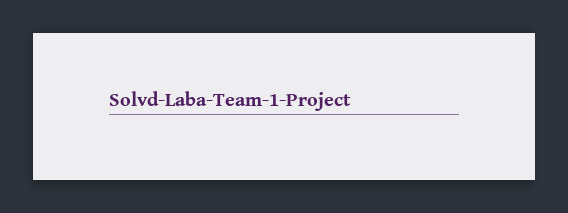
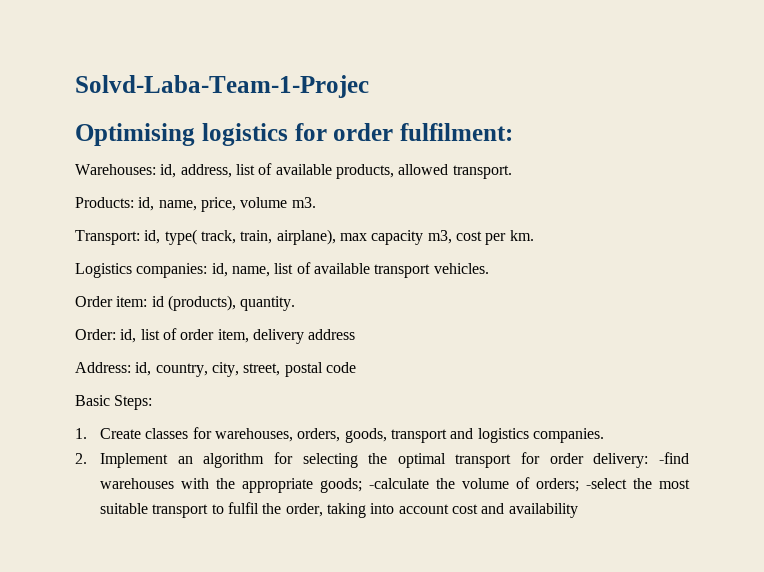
- Solvd-Laba-Team-1-Project
+ Solvd-Laba-Team-1-Projec
+ Optimising logistics for order fulfilment:
+ Warehouses: id, address, list of available products, allowed transport.
+ Products: id, name, price, volume m3.
+ Transport: id, type( track, train, airplane), max capacity m3, cost per km.
+ Logistics companies: id, name, list of available transport vehicles.
+ Order item: id (products), quantity.
+ Order: id, list of order item, delivery address
+ Address: id, country, city, street, postal code
+ Basic Steps:
+ 1. Create classes for warehouses, orders, goods, transport and logistics companies.
+ 2. Implement an algorithm for selecting the optimal transport for order delivery: -find warehouses with the appropriate goods; -calculate the volume of orders; -select the most suitable transport to fulfil the order, taking into account cost and availability

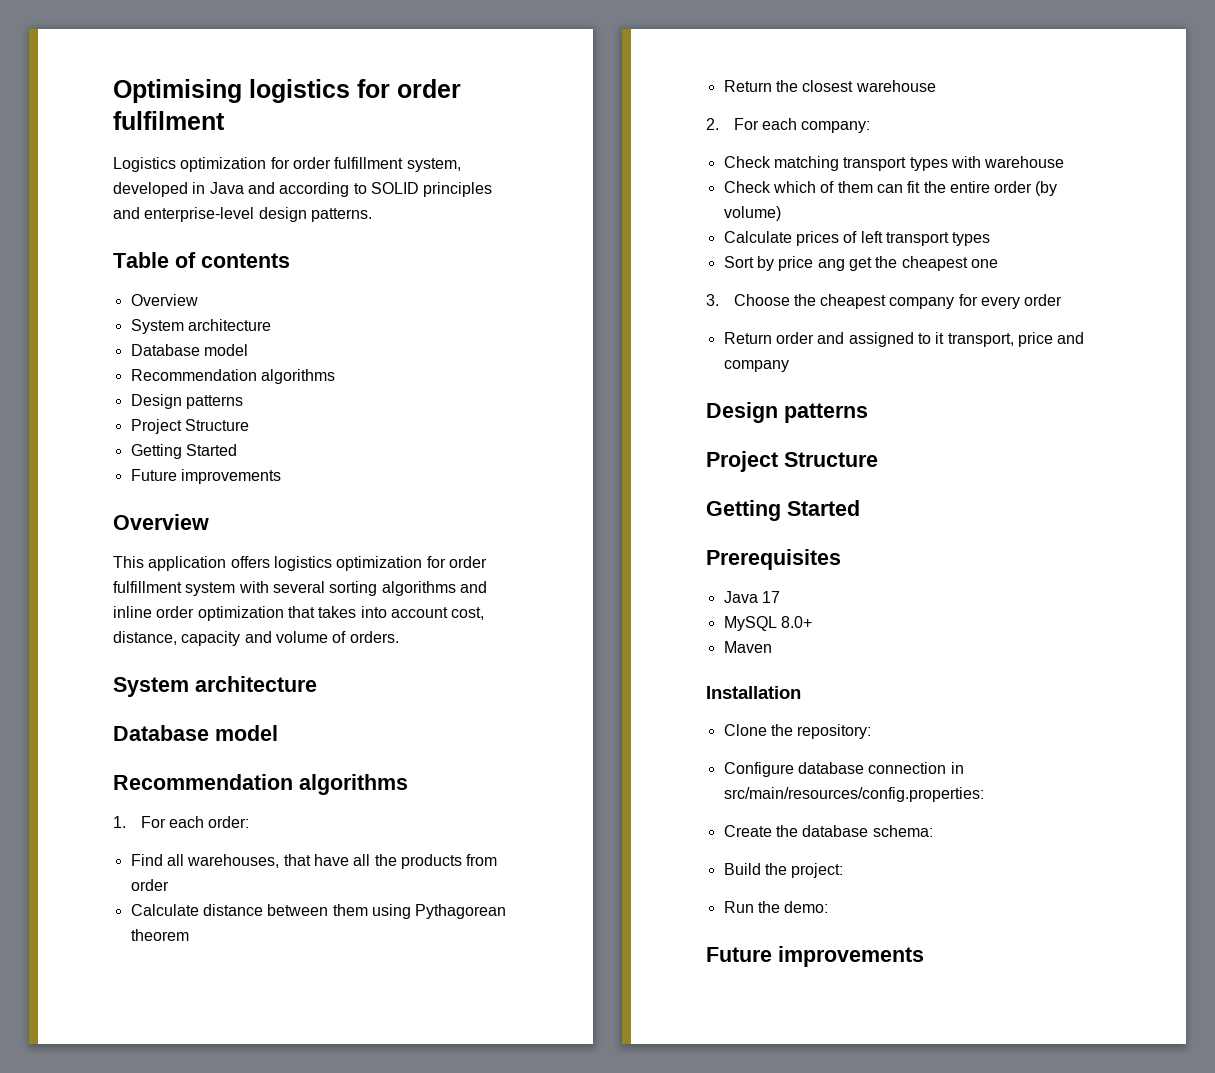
- Solvd-Laba-Team-1-Projec
- Optimising logistics for order fulfilment:
- Warehouses: id, address, list of available products, allowed transport.
- Products: id, name, price, volume m3.
- Transport: id, type( track, train, airplane), max capacity m3, cost per km.
- Logistics companies: id, name, list of available transport vehicles.
- Order item: id (products), quantity.
- Order: id, list of order item, delivery address
- Address: id, country, city, street, postal code
- Basic Steps:
- 1. Create classes for warehouses, orders, goods, transport and logistics companies.
- 2. Implement an algorithm for selecting the optimal transport for order delivery: -find warehouses with the appropriate goods; -calculate the volume of orders; -select the most suitable transport to fulfil the order, taking into account cost and availability
+ Optimising logistics for order fulfilment
+ Logistics optimization for order fulfillment system, developed in Java and according to SOLID principles and enterprise-level design patterns.
+ Table of contents
+ Overview
+ System architecture
+ Database model
+ Recommendation algorithms
+ Design patterns
+ Project Structure
+ Getting Started
+ Future improvements
+ Overview
+ This application offers logistics optimization for order fulfillment system with several sorting algorithms and inline order optimization that takes into account cost, distance, capacity and volume of orders.
+ System architecture
+ Database model
+ Recommendation algorithms
+ 1. For each order:
+ Find all warehouses, that have all the products from order
+ Calculate distance between them using Pythagorean theorem
+ Return the closest warehouse
+ 2. For each company:
+ Check matching transport types with warehouse
+ Check which of them can fit the entire order (by volume)
+ Calculate prices of left transport types
+ Sort by price ang get the cheapest one
+ 3. Choose the cheapest company for every order
+ Return order and assigned to it transport, price and company
+ Design patterns
+ Project Structure
+ Getting Started
+ Prerequisites
+ Java 17
+ MySQL 8.0+
+ Maven
+ Installation
+ Clone the repository:
+ Configure database connection in src/main/resources/config.properties:
+ Create the database schema:
+ Build the project:
+ Run the demo:
+ Future improvements

